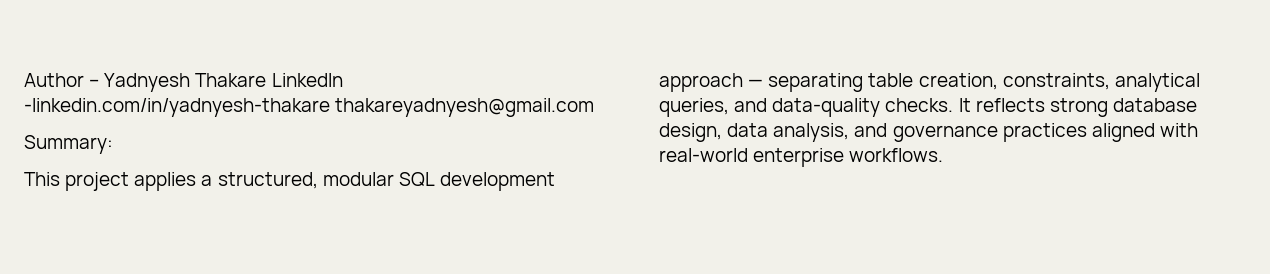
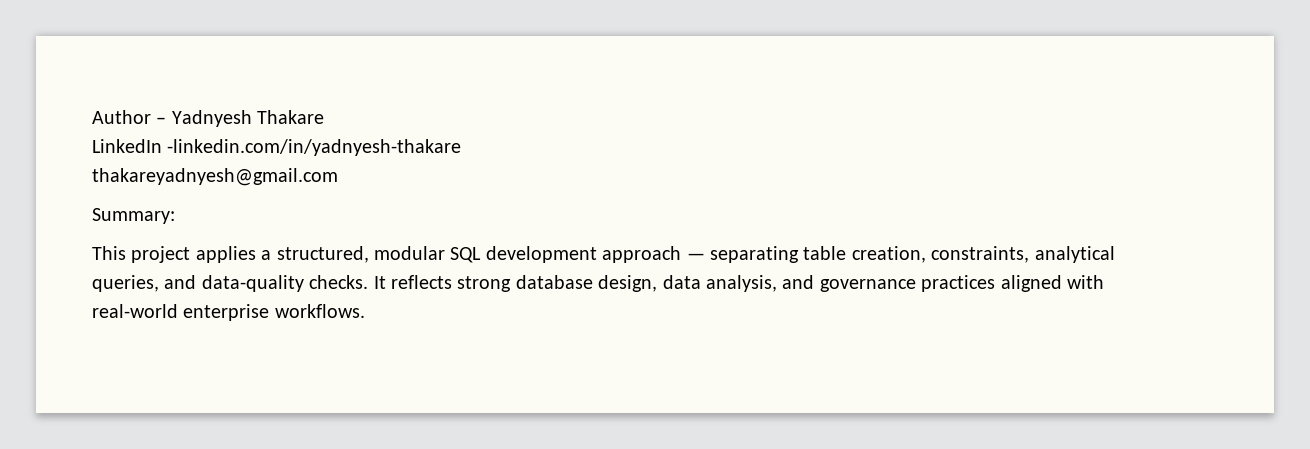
- Author – Yadnyesh Thakare LinkedIn -linkedin.com/in/yadnyesh-thakare thakareyadnyesh@gmail.com
+ Author – Yadnyesh Thakare
+ LinkedIn -linkedin.com/in/yadnyesh-thakare
+ thakareyadnyesh@gmail.com

